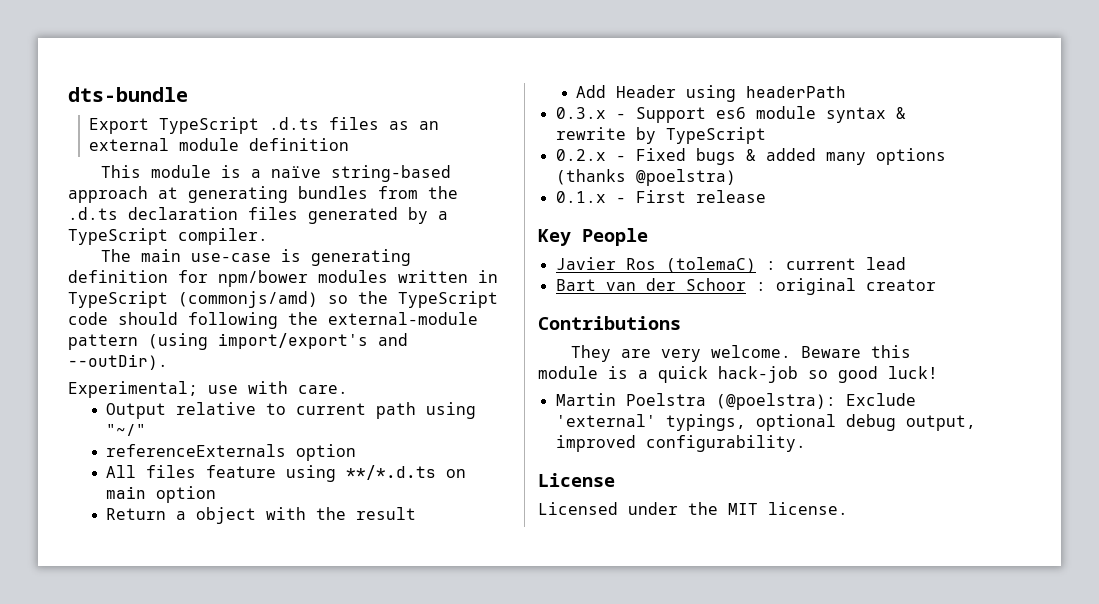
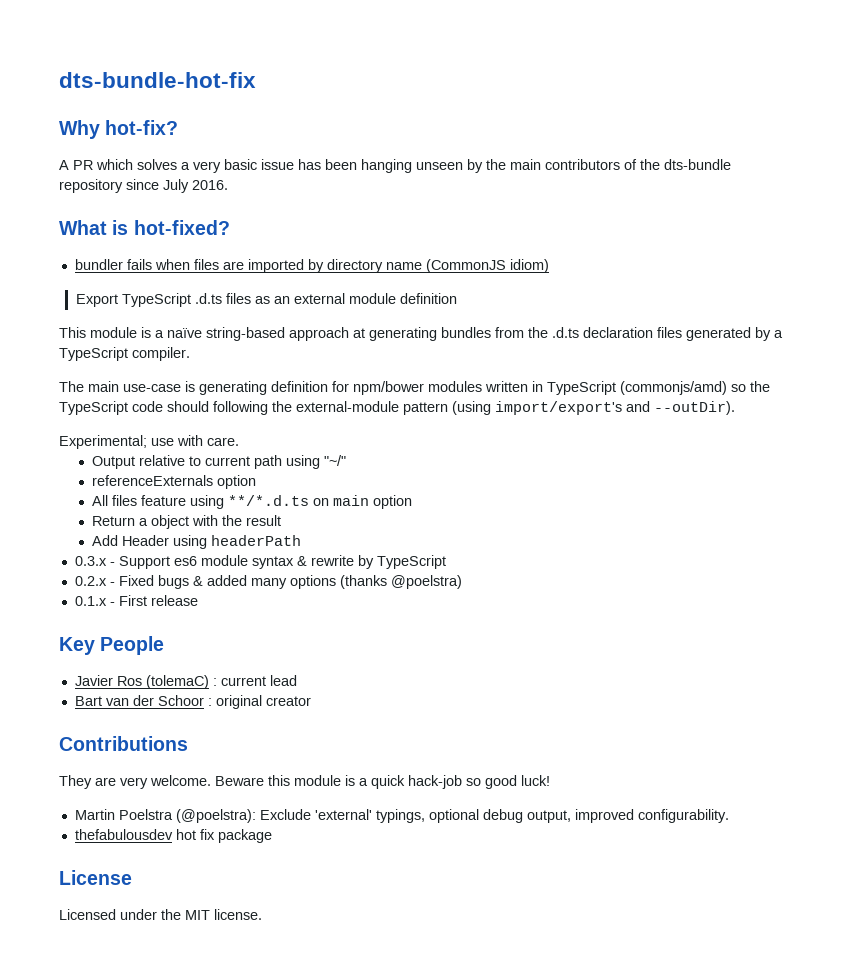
- dts-bundle
+ dts-bundle-hot-fix
+ Why hot-fix?
+ A PR which solves a very basic issue has been hanging unseen by the main contributors of the dts-bundle repository since July 2016.
+ What is hot-fixed?
+ bundler fails when files are imported by directory name (CommonJS idiom)
+ thefabulousdev hot fix package

